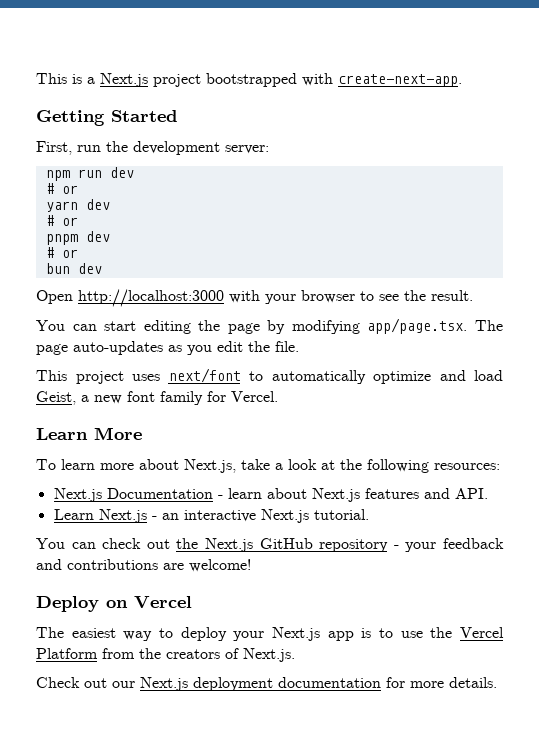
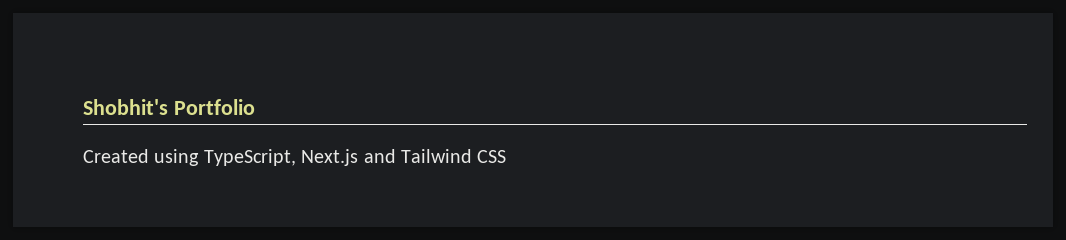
- This is a Next.js project bootstrapped with create-next-app.
- Getting Started
- First, run the development server:
- npm run dev
- # or
- yarn dev
- # or
- pnpm dev
- # or
- bun dev
- Open http://localhost:3000 with your browser to see the result.
- You can start editing the page by modifying app/page.tsx. The page auto-updates as you edit the file.
- This project uses next/font to automatically optimize and load Geist, a new font family for Vercel.
- Learn More
- To learn more about Next.js, take a look at the following resources:
- Next.js Documentation - learn about Next.js features and API.
- Learn Next.js - an interactive Next.js tutorial.
- You can check out the Next.js GitHub repository - your feedback and contributions are welcome!
- Deploy on Vercel
- The easiest way to deploy your Next.js app is to use the Vercel Platform from the creators of Next.js.
- Check out our Next.js deployment documentation for more details.
+ Shobhit's Portfolio
+ Created using TypeScript, Next.js and Tailwind CSS

